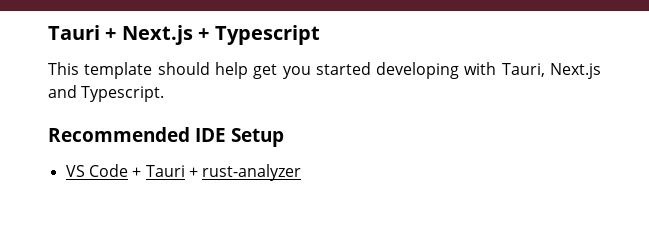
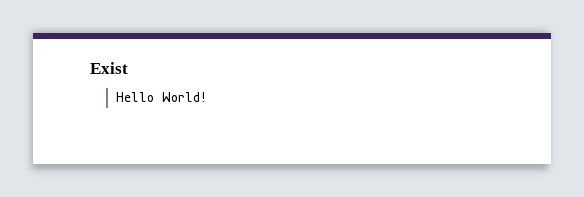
- Tauri + Next.js + Typescript
- This template should help get you started developing with Tauri, Next.js and Typescript.
- Recommended IDE Setup
- VS Code + Tauri + rust-analyzer
+ Exist
+ Hello World!

